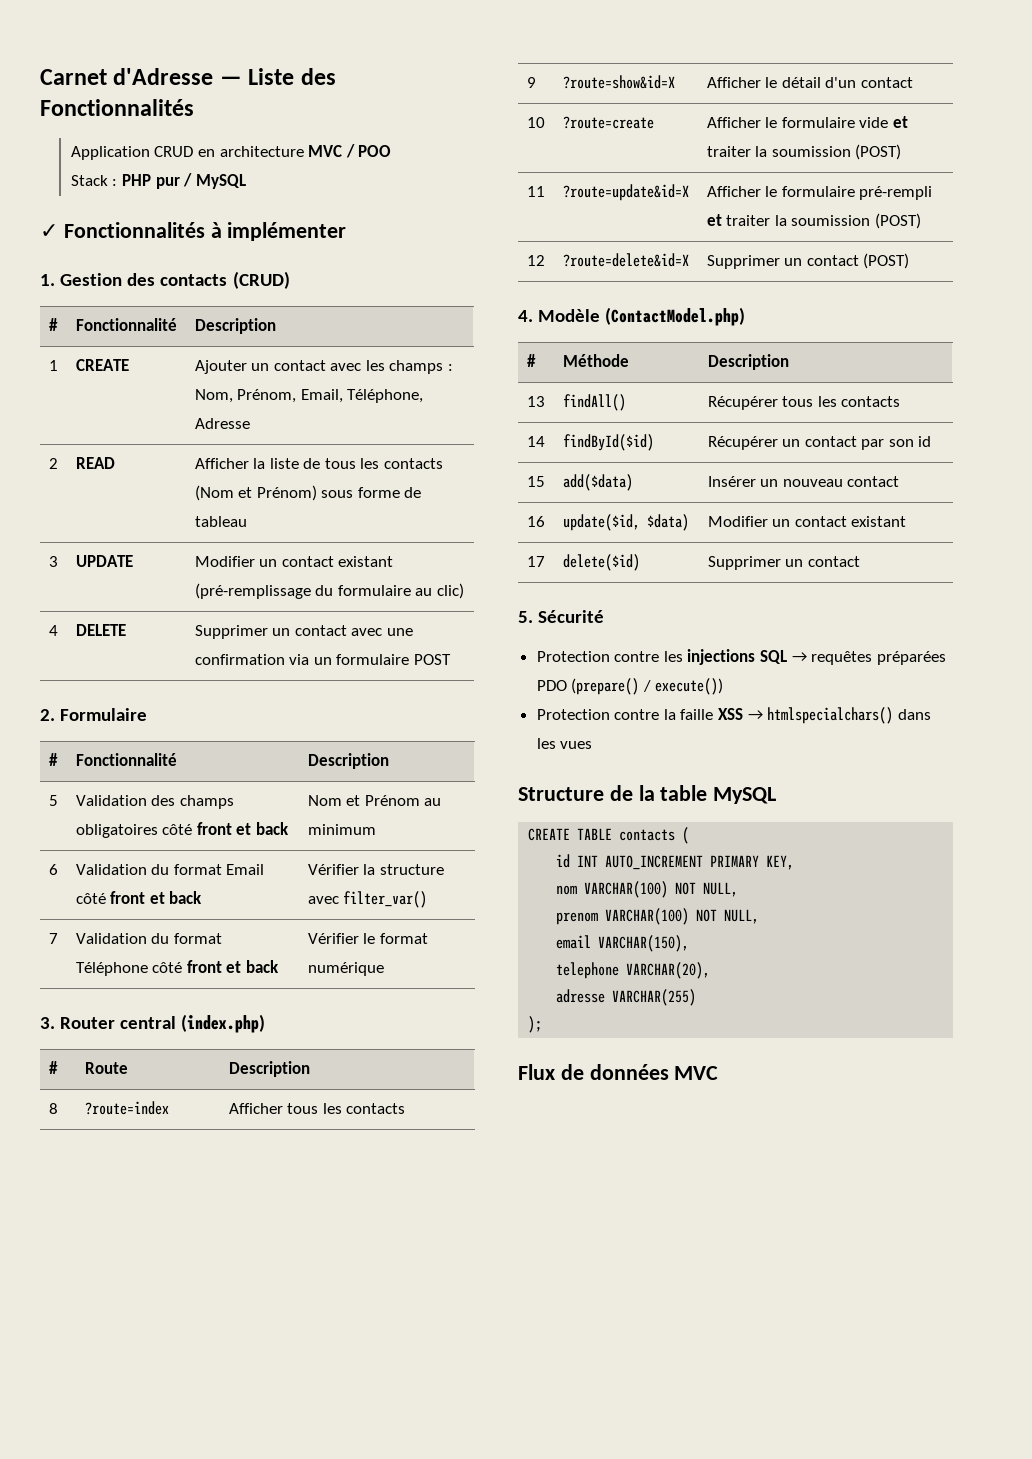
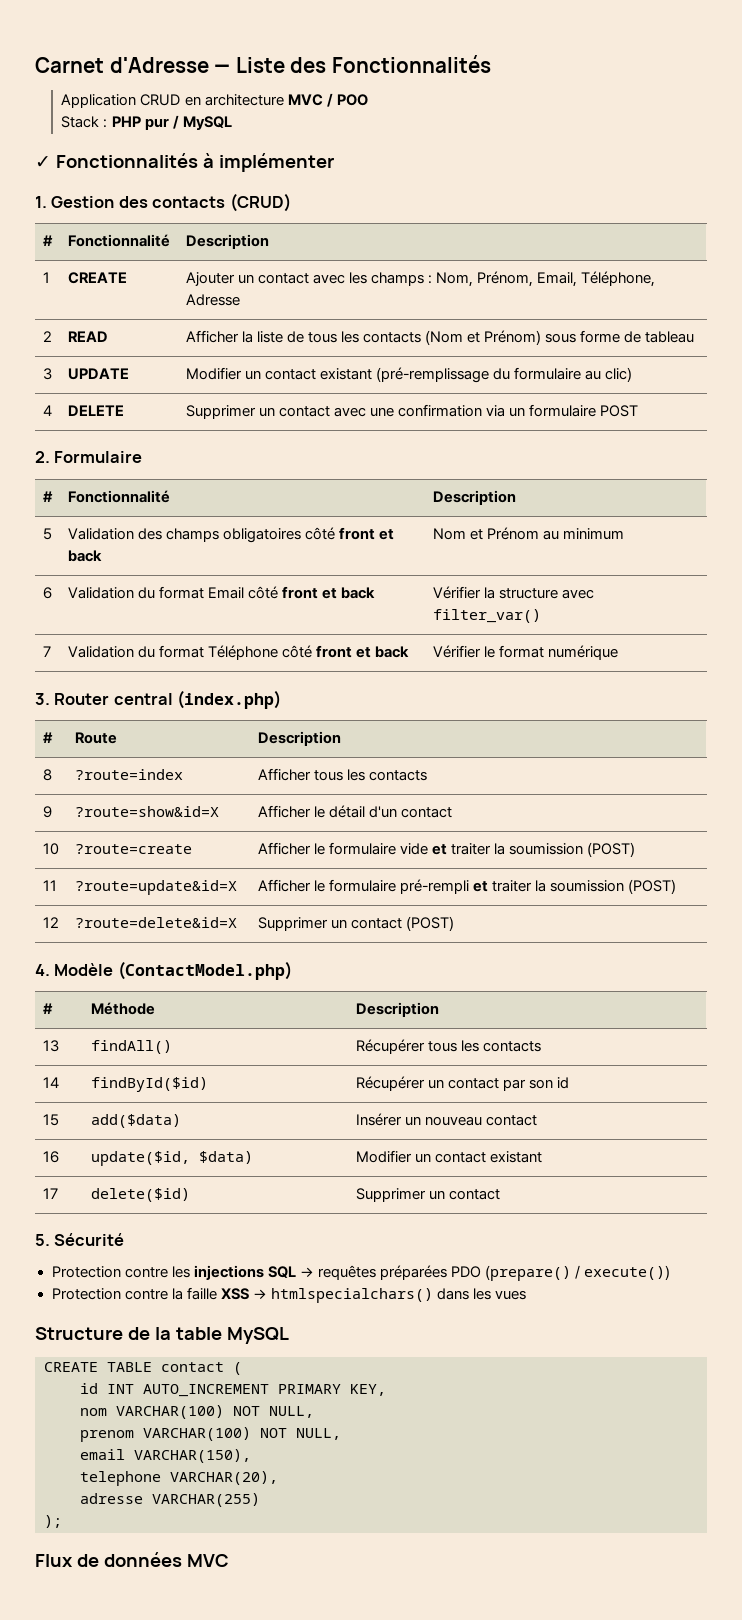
- CREATE TABLE contacts (
+ CREATE TABLE contact (

